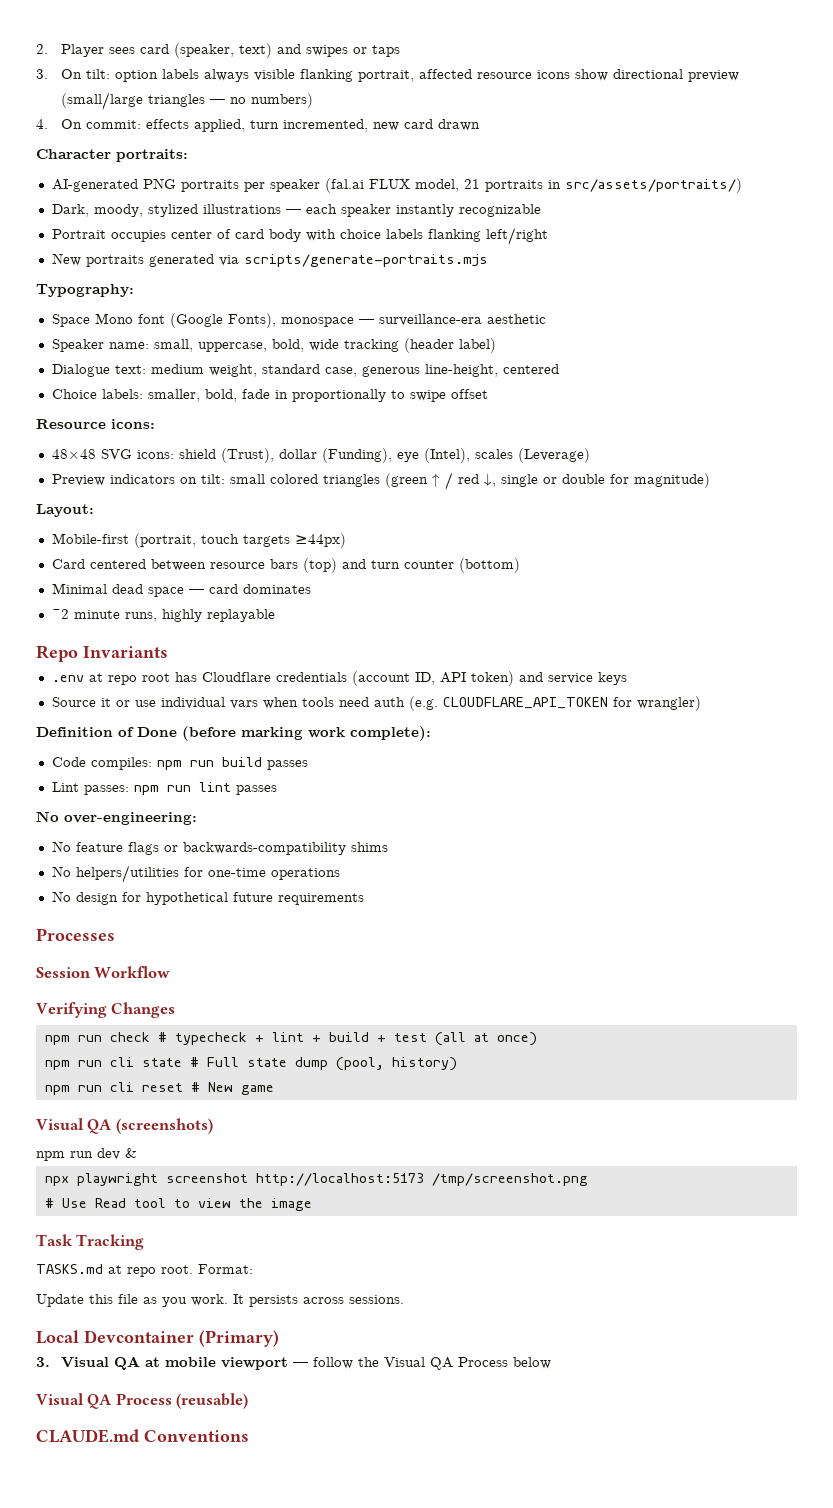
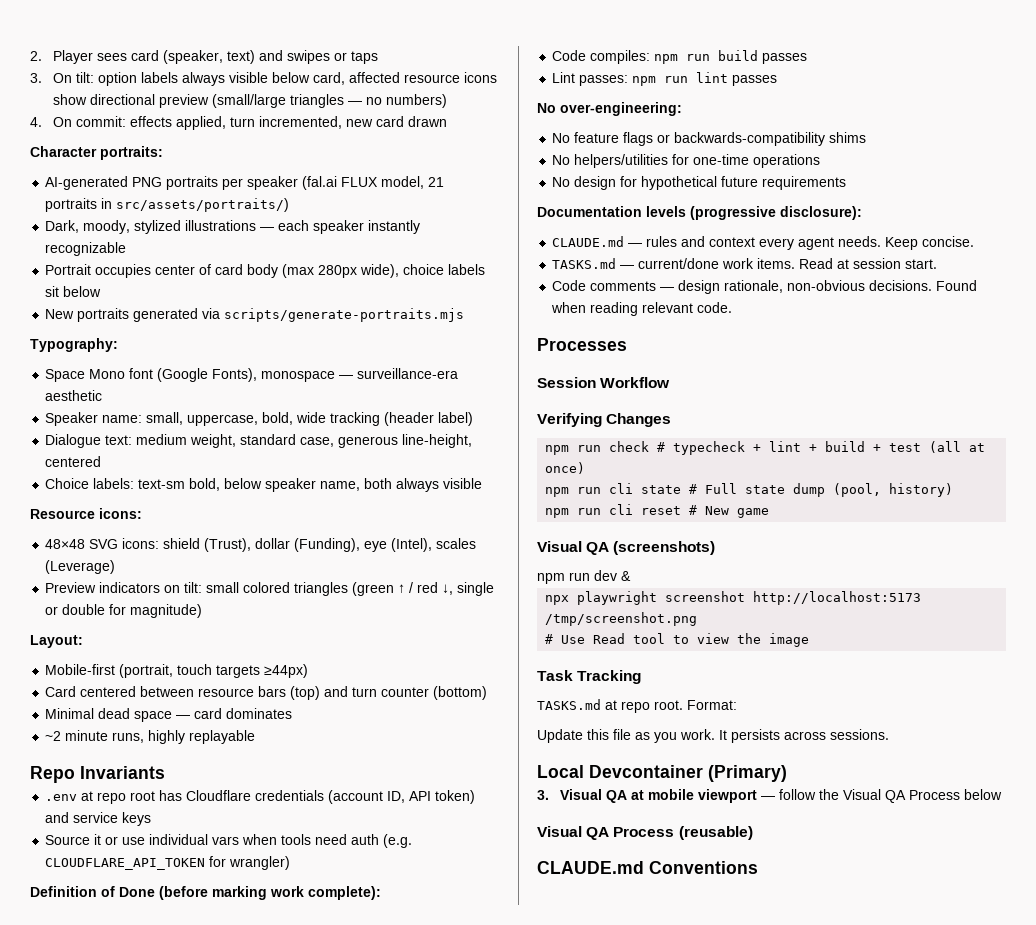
- 3. On tilt: option labels always visible flanking portrait, affected resource icons show directional preview (small/large triangles — no numbers)
+ 3. On tilt: option labels always visible below card, affected resource icons show directional preview (small/large triangles — no numbers)
- Portrait occupies center of card body with choice labels flanking left/right
+ Portrait occupies center of card body (max 280px wide), choice labels sit below
- Choice labels: smaller, bold, fade in proportionally to swipe offset
+ Choice labels: text-sm bold, below speaker name, both always visible
+ Documentation levels (progressive disclosure):
+ CLAUDE.md — rules and context every agent needs. Keep concise.
+ TASKS.md — current/done work items. Read at session start.
+ Code comments — design rationale, non-obvious decisions. Found when reading relevant code.

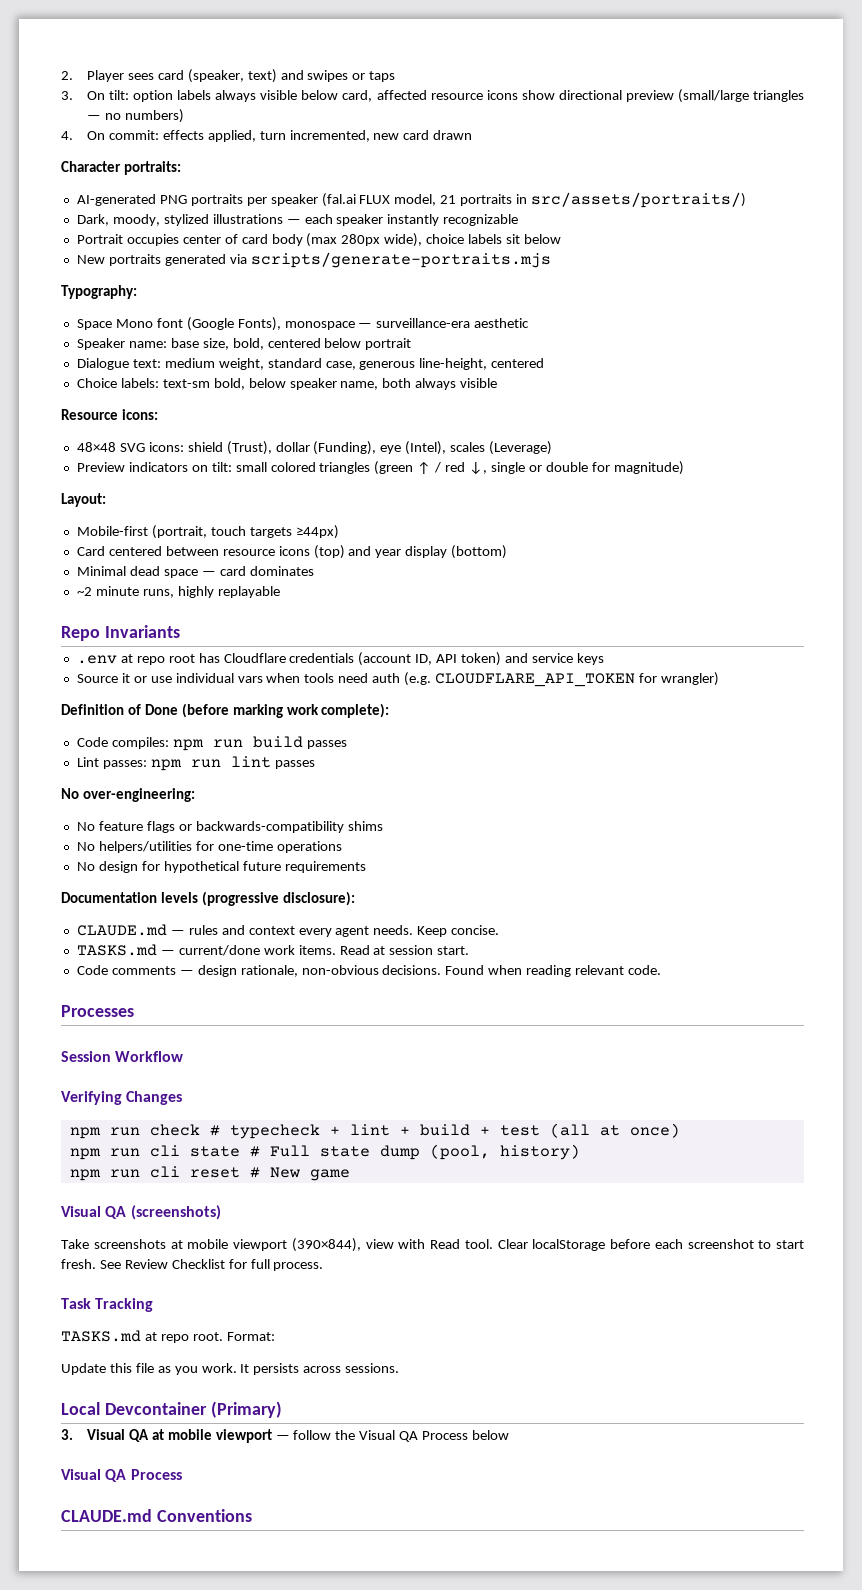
- Speaker name: small, uppercase, bold, wide tracking (header label)
+ Speaker name: base size, bold, centered below portrait
- Card centered between resource bars (top) and turn counter (bottom)
+ Card centered between resource icons (top) and year display (bottom)
- npm run dev &
- npx playwright screenshot http://localhost:5173 /tmp/screenshot.png
- # Use Read tool to view the image
+ Take screenshots at mobile viewport (390×844), view with Read tool. Clear localStorage before each screenshot to start fresh. See Review Checklist for full process.
  3. Visual QA at mobile viewport — follow the Visual QA Process below
- Visual QA Process (reusable)
+ Visual QA Process

